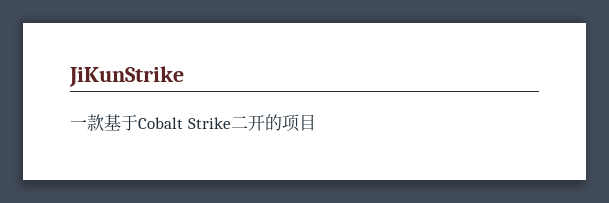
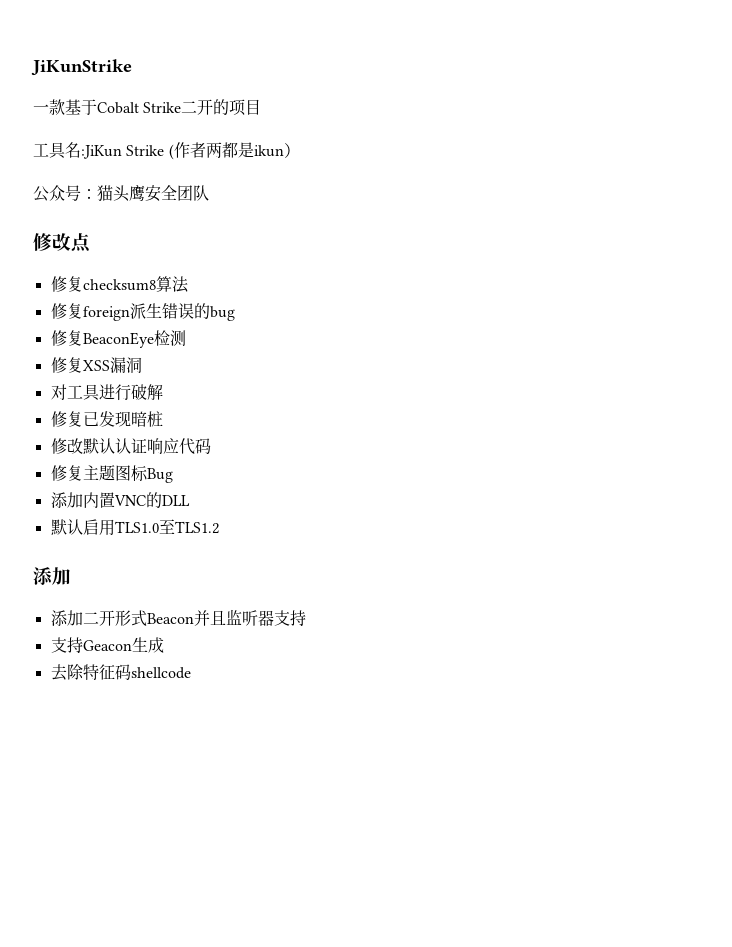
+ 工具名:JiKun Strike (作者两都是ikun）
+ 公众号：猫头鹰安全团队
+ 修改点
+ 修复checksum8算法
+ 修复foreign派生错误的bug
+ 修复BeaconEye检测
+ 修复XSS漏洞
+ 对工具进行破解
+ 修复已发现暗桩
+ 修改默认认证响应代码
+ 修复主题图标Bug
+ 添加内置VNC的DLL
+ 默认启用TLS1.0至TLS1.2
+ 添加
+ 添加二开形式Beacon并且监听器支持
+ 支持Geacon生成
+ 去除特征码shellcode

